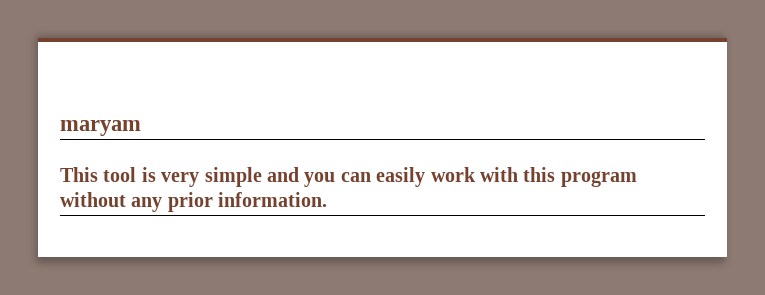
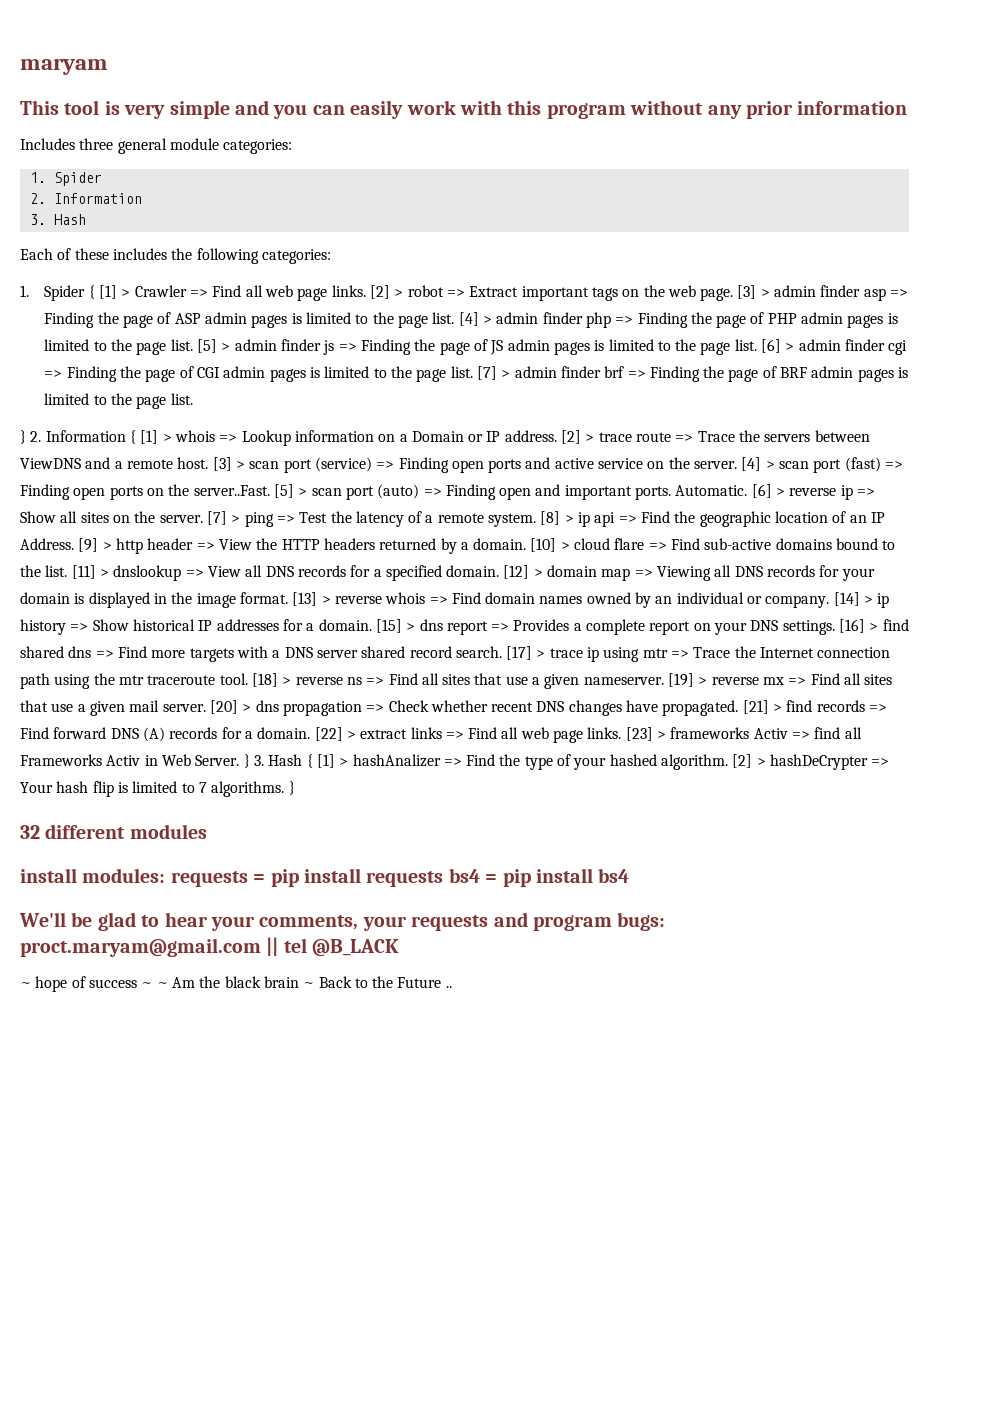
- This tool is very simple and you can easily work with this program without any prior information.
+ This tool is very simple and you can easily work with this program without any prior information
+ Includes three general module categories:
+ 1. Spider
+ 2. Information
+ 3. Hash
+ Each of these includes the following categories:
+ 1. Spider { [1] > Crawler => Find all web page links. [2] > robot => Extract important tags on the web page. [3] > admin finder asp => Finding the page of ASP admin pages is limited to the page list. [4] > admin finder php => Finding the page of PHP admin pages is limited to the page list. [5] > admin finder js => Finding the page of JS admin pages is limited to the page list. [6] > admin finder cgi => Finding the page of CGI admin pages is limited to the page list. [7] > admin finder brf => Finding the page of BRF admin pages is limited to the page list.
+ } 2. Information { [1] > whois => Lookup information on a Domain or IP address. [2] > trace route => Trace the servers between ViewDNS and a remote host. [3] > scan port (service) => Finding open ports and active service on the server. [4] > scan port (fast) => Finding open ports on the server..Fast. [5] > scan port (auto) => Finding open and important ports. Automatic. [6] > reverse ip => Show all sites on the server. [7] > ping => Test the latency of a remote system. [8] > ip api => Find the geographic location of an IP Address. [9] > http header => View the HTTP headers returned by a domain. [10] > cloud flare => Find sub-active domains bound to the list. [11] > dnslookup => View all DNS records for a specified domain. [12] > domain map => Viewing all DNS records for your domain is displayed in the image format. [13] > reverse whois => Find domain names owned by an individual or company. [14] > ip history => Show historical IP addresses for a domain. [15] > dns report => Provides a complete report on your DNS settings. [16] > find shared dns => Find more targets with a DNS server shared record search. [17] > trace ip using mtr => Trace the Internet connection path using the mtr traceroute tool. [18] > reverse ns => Find all sites that use a given nameserver. [19] > reverse mx => Find all sites that use a given mail server. [20] > dns propagation => Check whether recent DNS changes have propagated. [21] > find records => Find forward DNS (A) records for a domain. [22] > extract links => Find all web page links. [23] > frameworks Activ => find all Frameworks Activ in Web Server. } 3. Hash { [1] > hashAnalizer => Find the type of your hashed algorithm. [2] > hashDeCrypter => Your hash flip is limited to 7 algorithms. }
+ 32 different modules
+ install modules: requests = pip install requests bs4 = pip install bs4
+ We'll be glad to hear your comments, your requests and program bugs: proct.maryam@gmail.com || tel @B_LACK
+ ~ hope of success ~ ~ Am the black brain ~ Back to the Future ..

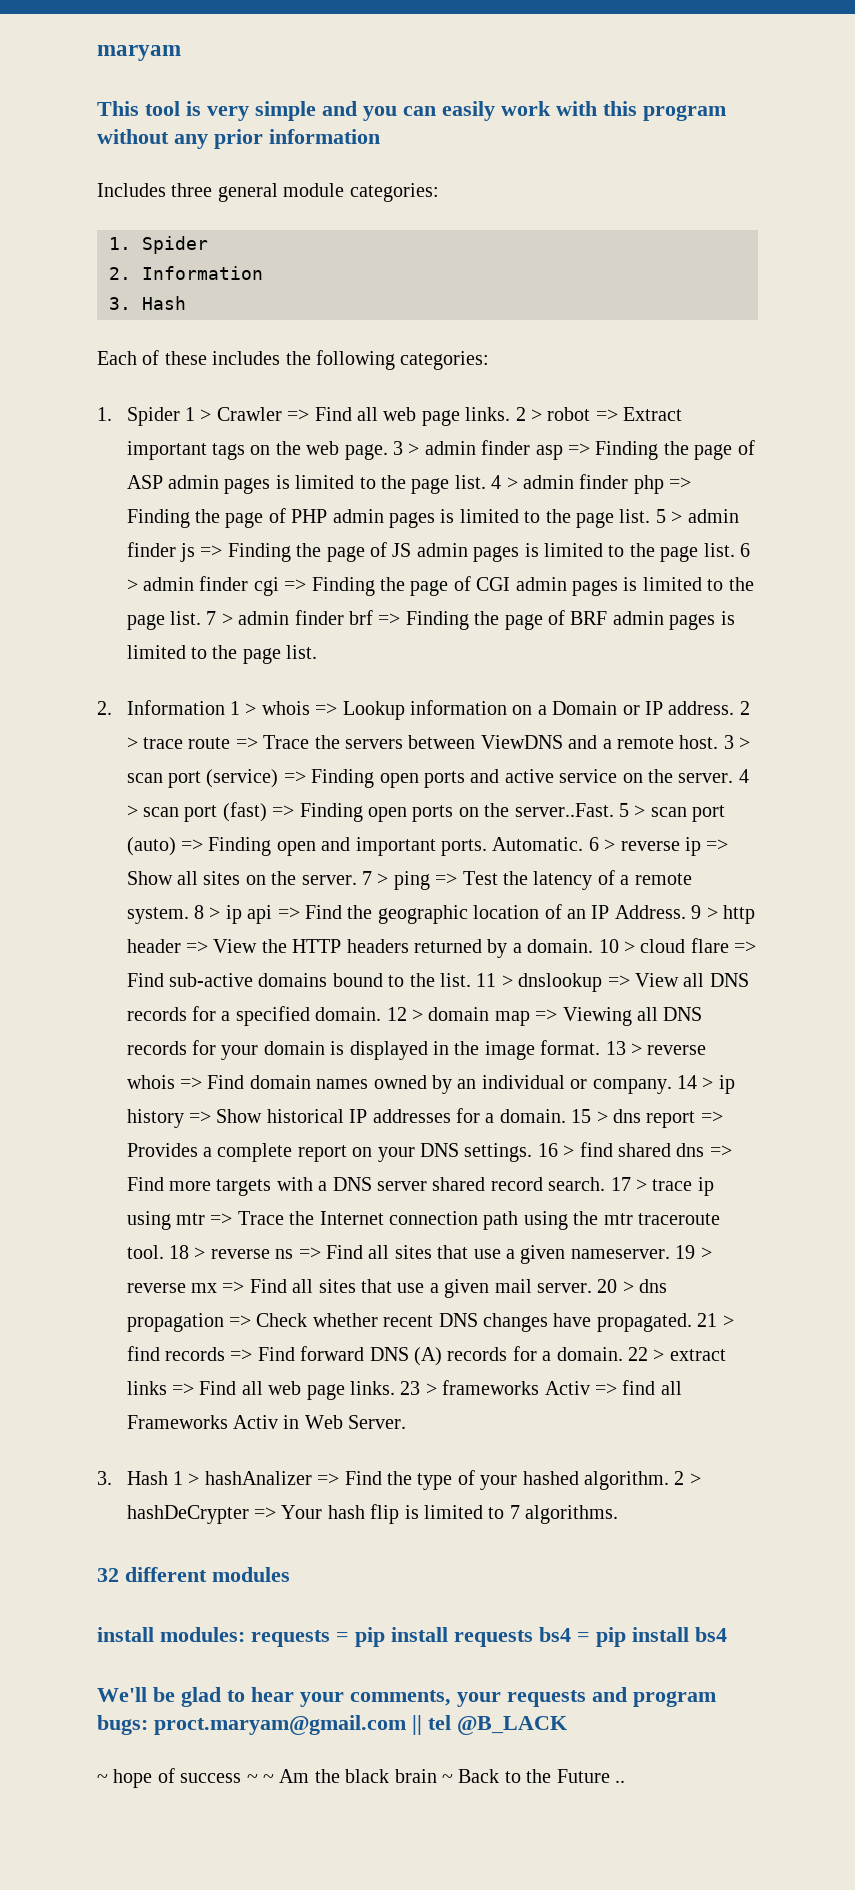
- 1. Spider { [1] > Crawler => Find all web page links.
+ 1. Spider 1 > Crawler => Find all web page links.
- [2] > robot => Extract important tags on the web page.
+ 2 > robot => Extract important tags on the web page.
- [3] > admin finder asp => Finding the page of ASP admin pages is limited to the page list.
+ 3 > admin finder asp => Finding the page of ASP admin pages is limited to the page list.
- [4] > admin finder php => Finding the page of PHP admin pages is limited to the page list.
+ 4 > admin finder php => Finding the page of PHP admin pages is limited to the page list.
- [5] > admin finder js => Finding the page of JS admin pages is limited to the page list.
+ 5 > admin finder js => Finding the page of JS admin pages is limited to the page list.
- [6] > admin finder cgi => Finding the page of CGI admin pages is limited to the page list.
+ 6 > admin finder cgi => Finding the page of CGI admin pages is limited to the page list.
- [7] > admin finder brf => Finding the page of BRF admin pages is limited to the page list.
+ 7 > admin finder brf => Finding the page of BRF admin pages is limited to the page list.
- } 2. Information { [1] > whois => Lookup information on a Domain or IP address.
+ 2. Information 1 > whois => Lookup information on a Domain or IP address.
- [2] > trace route => Trace the servers between ViewDNS and a remote host.
+ 2 > trace route => Trace the servers between ViewDNS and a remote host.
- [3] > scan port (service) => Finding open ports and active service on the server.
+ 3 > scan port (service) => Finding open ports and active service on the server.
- [4] > scan port (fast) => Finding open ports on the server..Fast. [5] > scan port (auto) => Finding open and important ports.
+ 4 > scan port (fast) => Finding open ports on the server..Fast. 5 > scan port (auto) => Finding open and important ports.
- [6] > reverse ip => Show all sites on the server.
+ 6 > reverse ip => Show all sites on the server.
- [7] > ping => Test the latency of a remote system.
+ 7 > ping => Test the latency of a remote system.
- [8] > ip api => Find the geographic location of an IP Address.
+ 8 > ip api => Find the geographic location of an IP Address.
- [9] > http header => View the HTTP headers returned by a domain.
+ 9 > http header => View the HTTP headers returned by a domain.
- [10] > cloud flare => Find sub-active domains bound to the list.
+ 10 > cloud flare => Find sub-active domains bound to the list.
- [11] > dnslookup => View all DNS records for a specified domain.
+ 11 > dnslookup => View all DNS records for a specified domain.
- [12] > domain map => Viewing all DNS records for your domain is displayed in the image format.
+ 12 > domain map => Viewing all DNS records for your domain is displayed in the image format.
- [13] > reverse whois => Find domain names owned by an individual or company.
+ 13 > reverse whois => Find domain names owned by an individual or company.
- [14] > ip history => Show historical IP addresses for a domain.
+ 14 > ip history => Show historical IP addresses for a domain.
- [15] > dns report => Provides a complete report on your DNS settings.
+ 15 > dns report => Provides a complete report on your DNS settings.
- [16] > find shared dns => Find more targets with a DNS server shared record search.
+ 16 > find shared dns => Find more targets with a DNS server shared record search.
- [17] > trace ip using mtr => Trace the Internet connection path using the mtr traceroute tool.
+ 17 > trace ip using mtr => Trace the Internet connection path using the mtr traceroute tool.
- [18] > reverse ns => Find all sites that use a given nameserver.
+ 18 > reverse ns => Find all sites that use a given nameserver.
- [19] > reverse mx => Find all sites that use a given mail server.
+ 19 > reverse mx => Find all sites that use a given mail server.
- [20] > dns propagation => Check whether recent DNS changes have propagated.
+ 20 > dns propagation => Check whether recent DNS changes have propagated.
- [21] > find records => Find forward DNS (A) records for a domain.
+ 21 > find records => Find forward DNS (A) records for a domain.
- [22] > extract links => Find all web page links.
+ 22 > extract links => Find all web page links.
- [23] > frameworks Activ => find all Frameworks Activ in Web Server. } 3. Hash { [1] > hashAnalizer => Find the type of your hashed algorithm.
+ 23 > frameworks Activ => find all Frameworks Activ in Web Server.
+ 3. Hash 1 > hashAnalizer => Find the type of your hashed algorithm.
- [2] > hashDeCrypter => Your hash flip is limited to 7 algorithms. }
+ 2 > hashDeCrypter => Your hash flip is limited to 7 algorithms.

